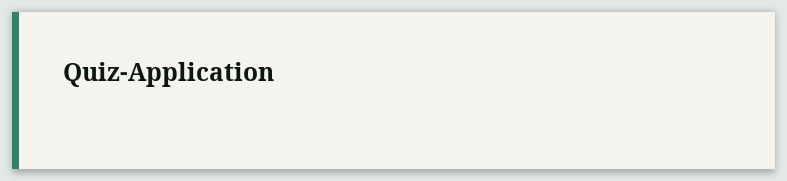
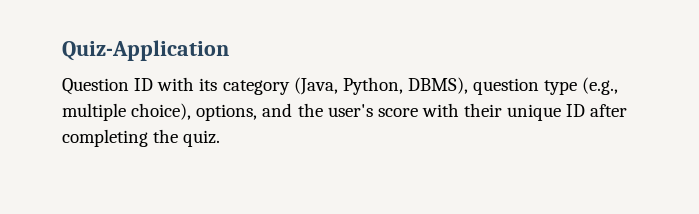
+ Question ID with its category (Java, Python, DBMS), question type (e.g., multiple choice), options, and the user's score with their unique ID after completing the quiz.

